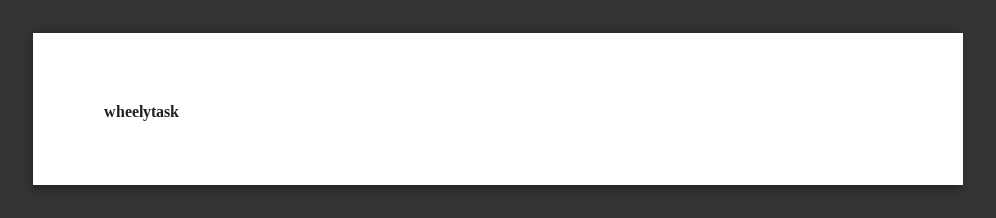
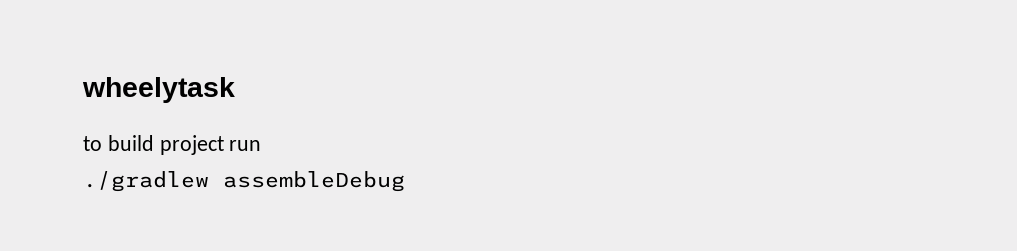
+ to build project run
+ ./gradlew assembleDebug

